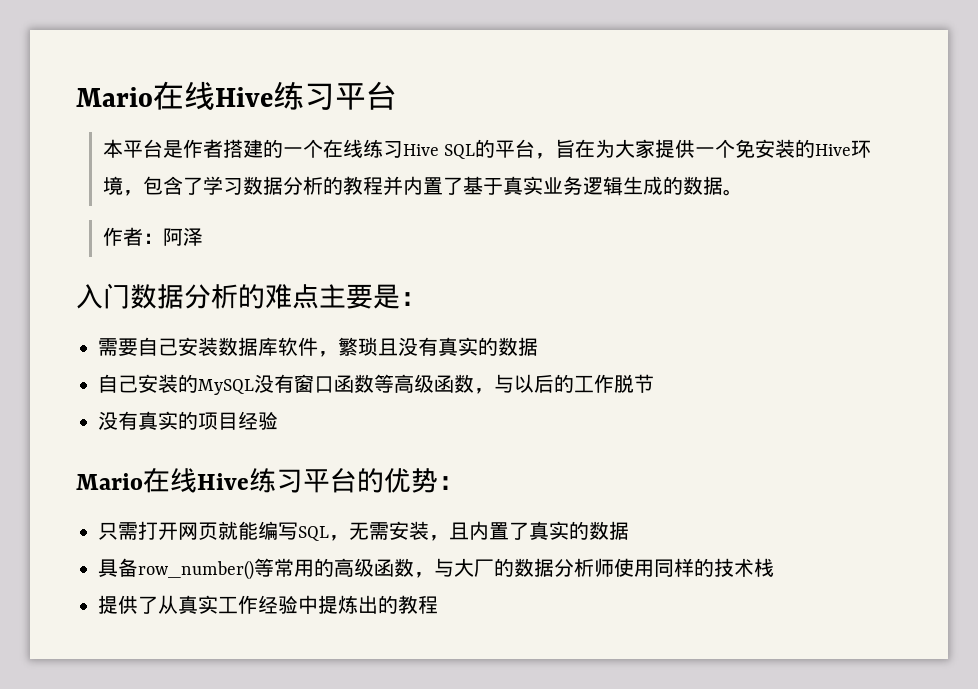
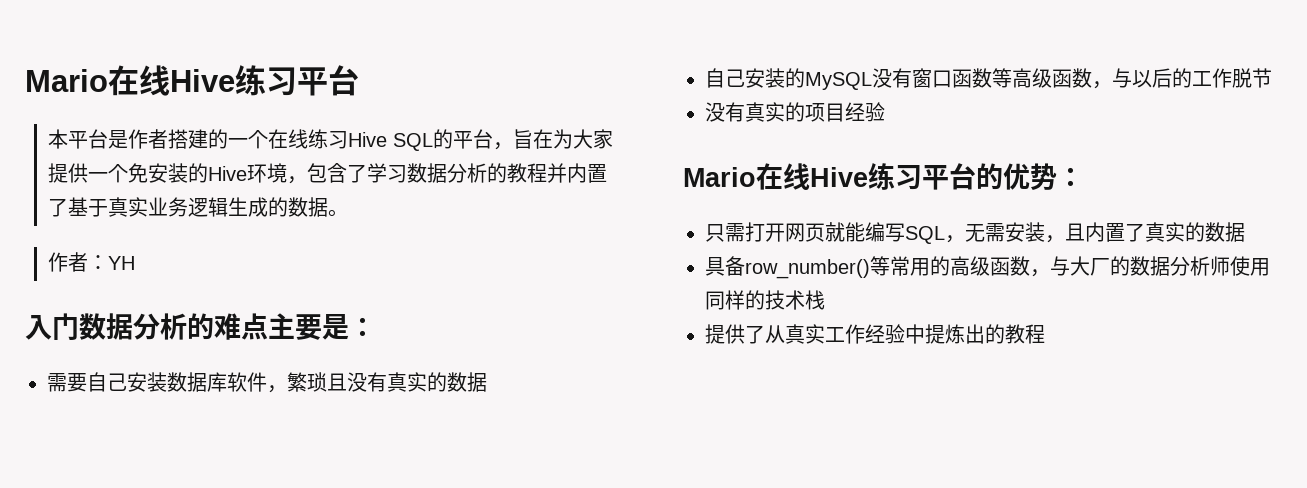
- 作者：阿泽
+ 作者：YH

